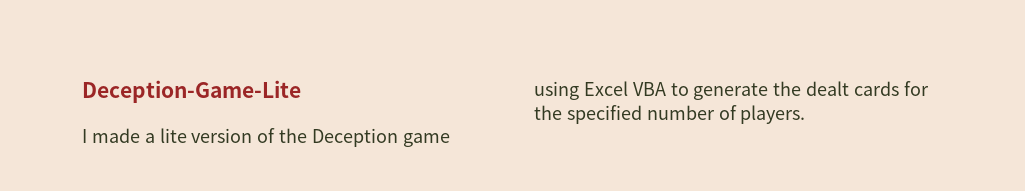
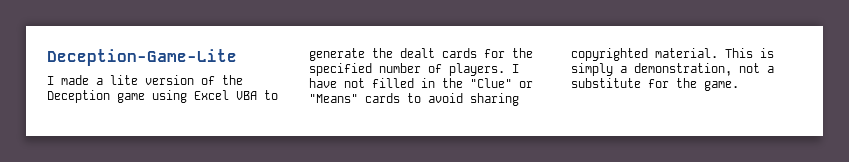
+ I have not filled in the "Clue" or "Means" cards to avoid sharing copyrighted material. This is simply a demonstration, not a substitute for the game.

